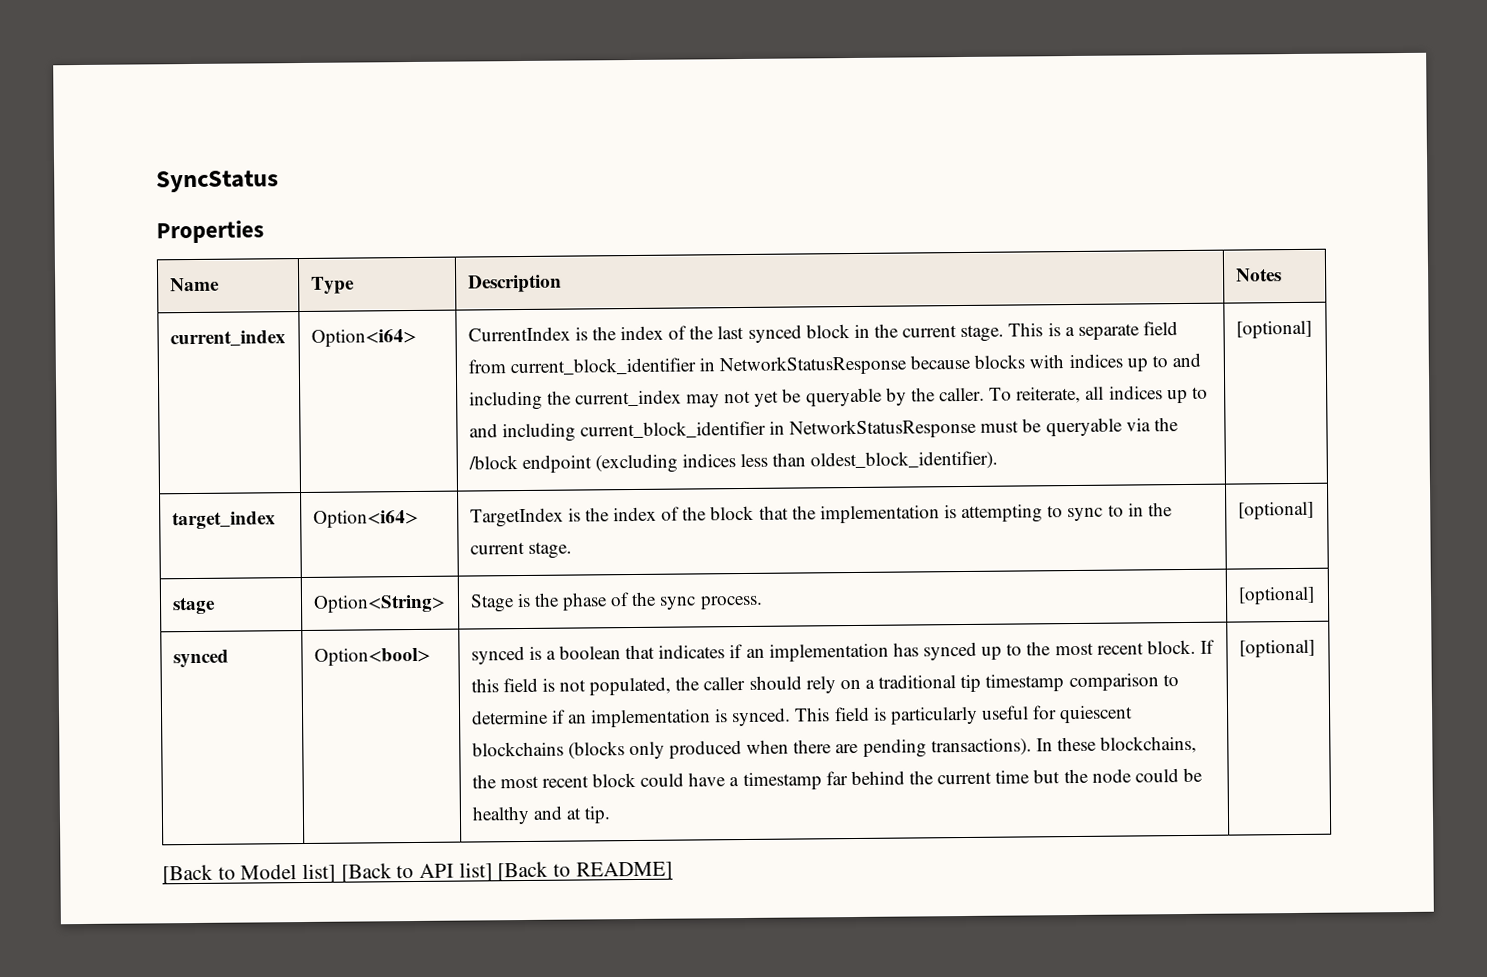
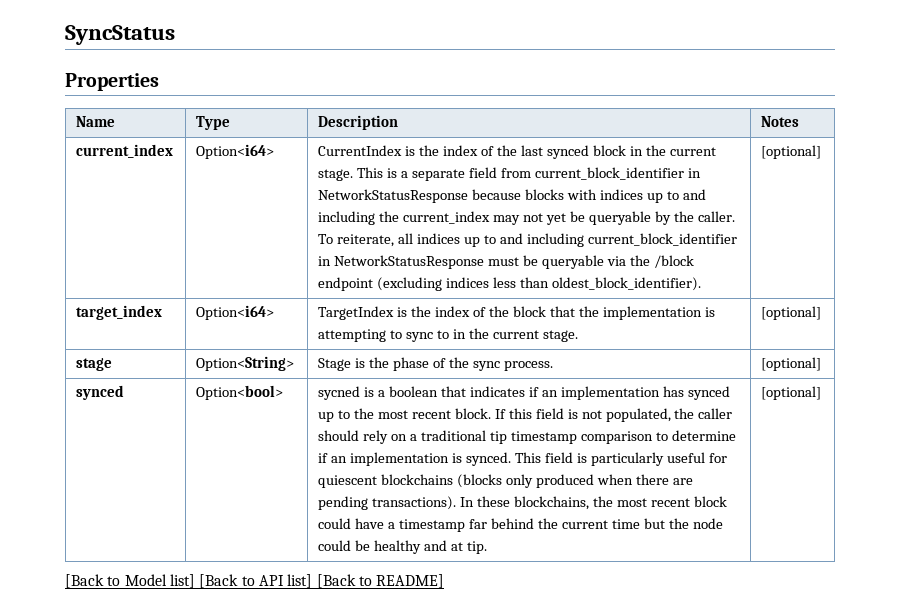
- synced is a boolean that indicates if an implementation has synced up to the most recent block.
+ sycned is a boolean that indicates if an implementation has synced up to the most recent block.

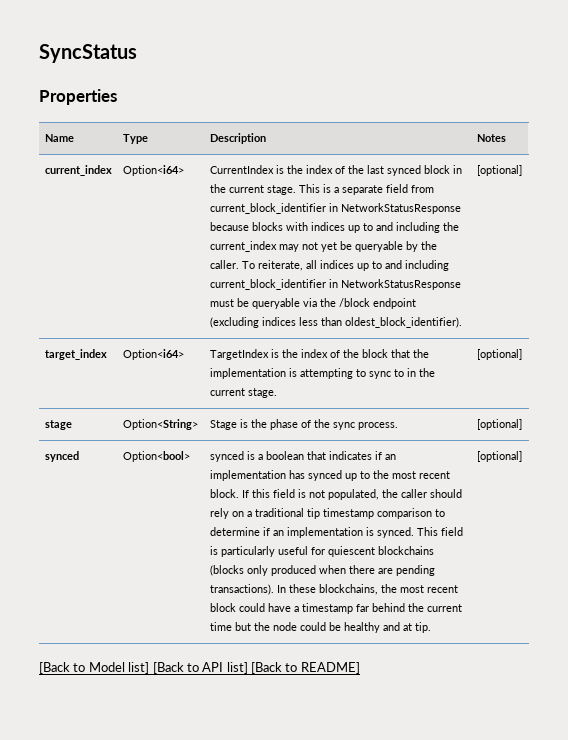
- sycned is a boolean that indicates if an implementation has synced up to the most recent block.
+ synced is a boolean that indicates if an implementation has synced up to the most recent block.

